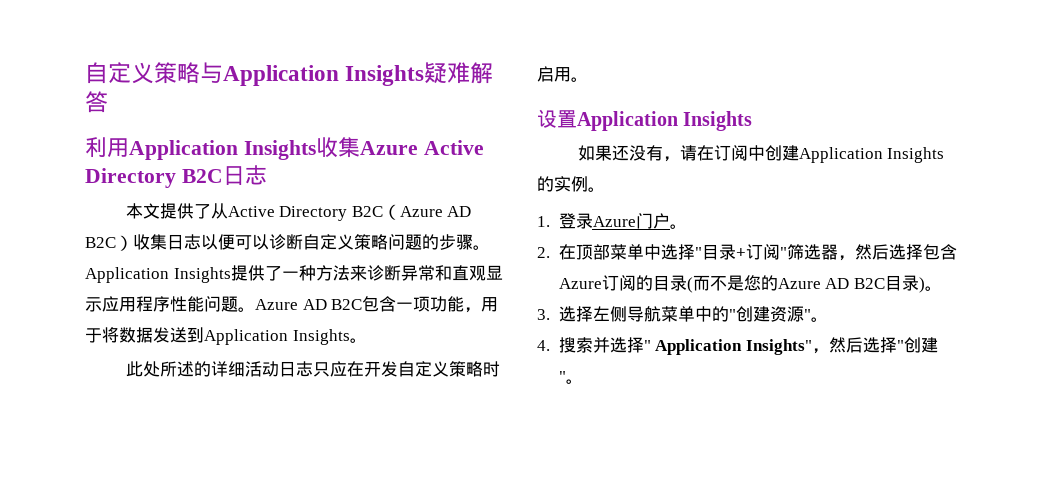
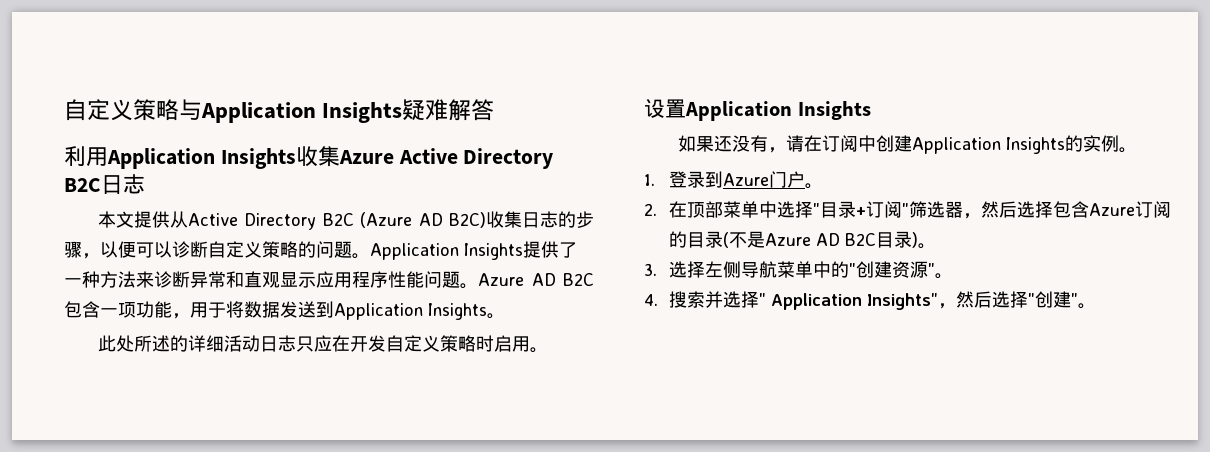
- 本文提供了从Active Directory B2C（Azure AD B2C）收集日志以便可以诊断自定义策略问题的步骤。
+ 本文提供从Active Directory B2C (Azure AD B2C)收集日志的步骤，以便可以诊断自定义策略的问题。
- 1.登录Azure门户。
+ 1.登录到Azure门户。
- 2.在顶部菜单中选择"目录+订阅"筛选器，然后选择包含Azure订阅的目录(而不是您的Azure AD B2C目录)。
+ 2.在顶部菜单中选择"目录+订阅"筛选器，然后选择包含Azure订阅的目录(不是Azure AD B2C目录)。

